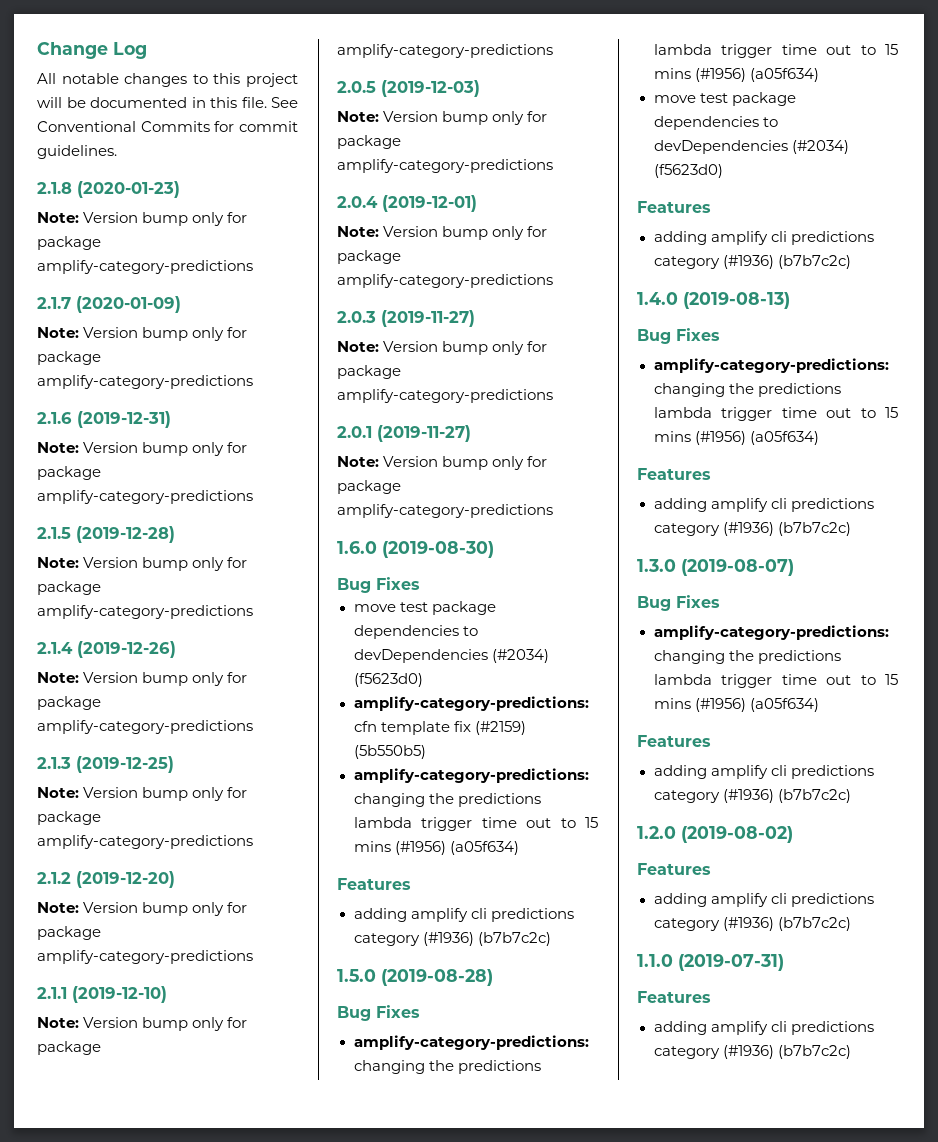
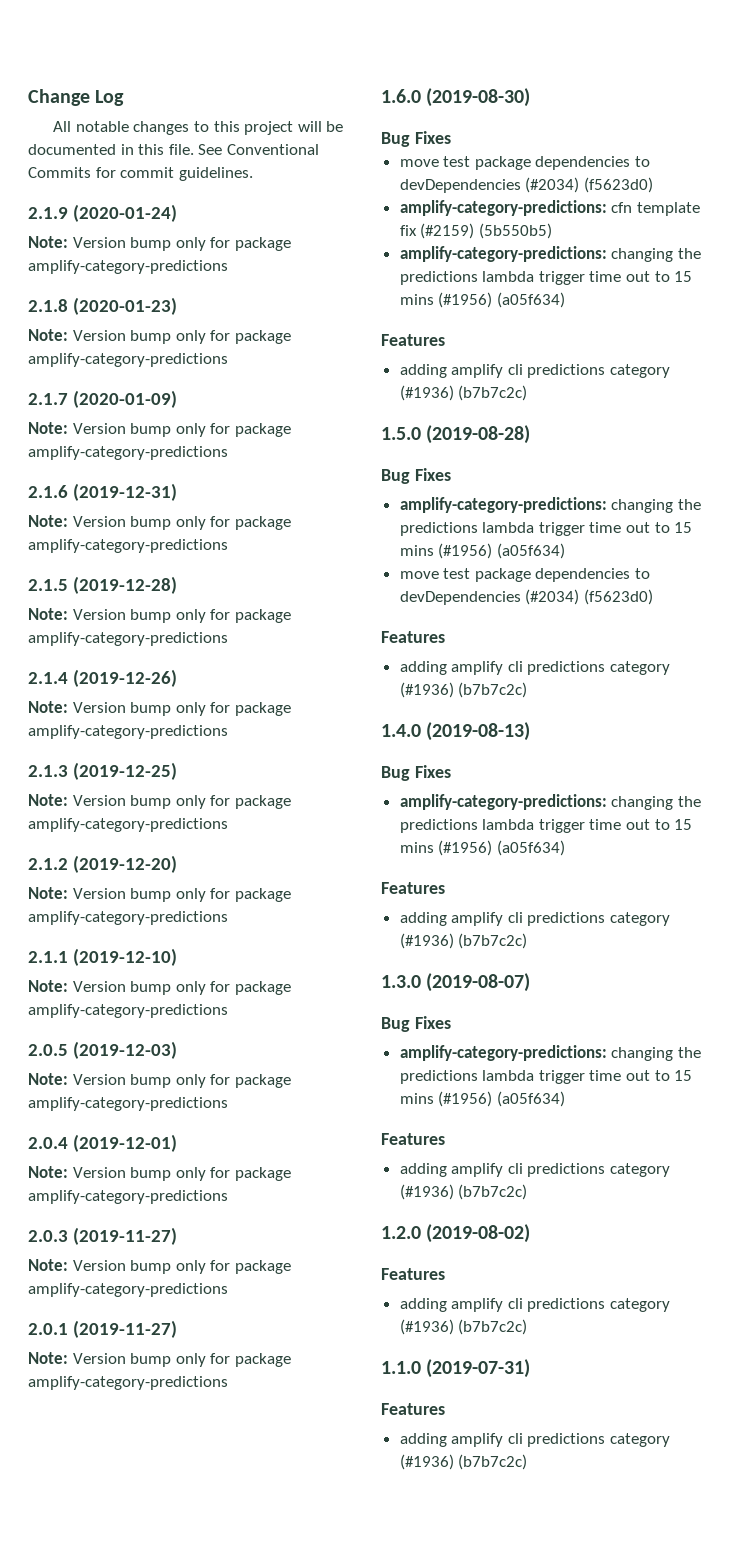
+ 2.1.9 (2020-01-24)
+ Note: Version bump only for package amplify-category-predictions

